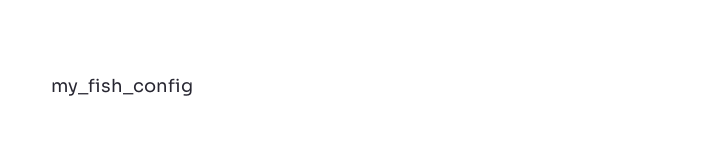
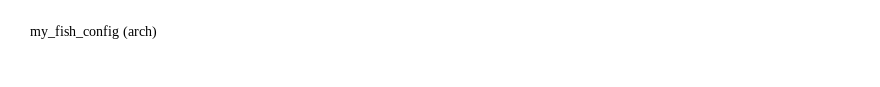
- my_fish_config
+ my_fish_config (arch)

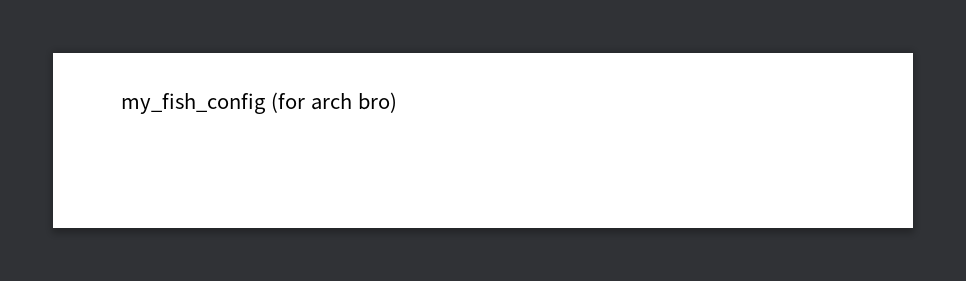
- my_fish_config (arch)
+ my_fish_config (for arch bro)

